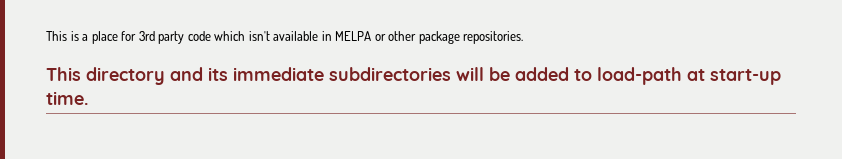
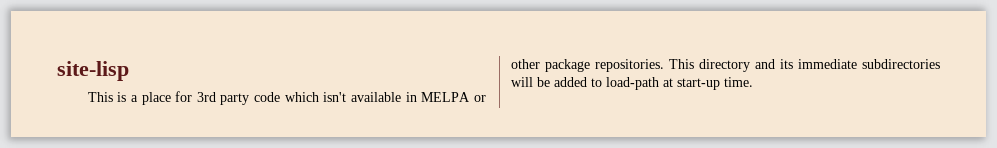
+ site-lisp
- This is a place for 3rd party code which isn't available in MELPA or other package repositories.
- This directory and its immediate subdirectories will be added to load-path at start-up time.
+ This is a place for 3rd party code which isn't available in MELPA or other package repositories. This directory and its immediate subdirectories will be added to load-path at start-up time.

